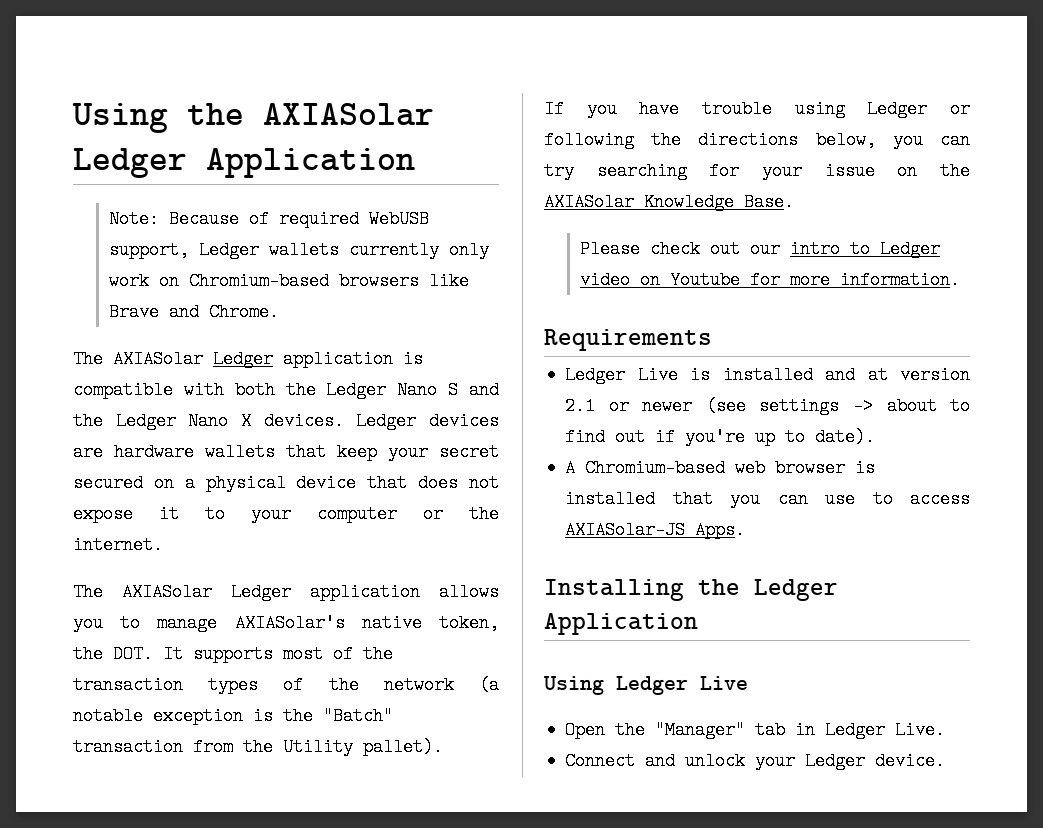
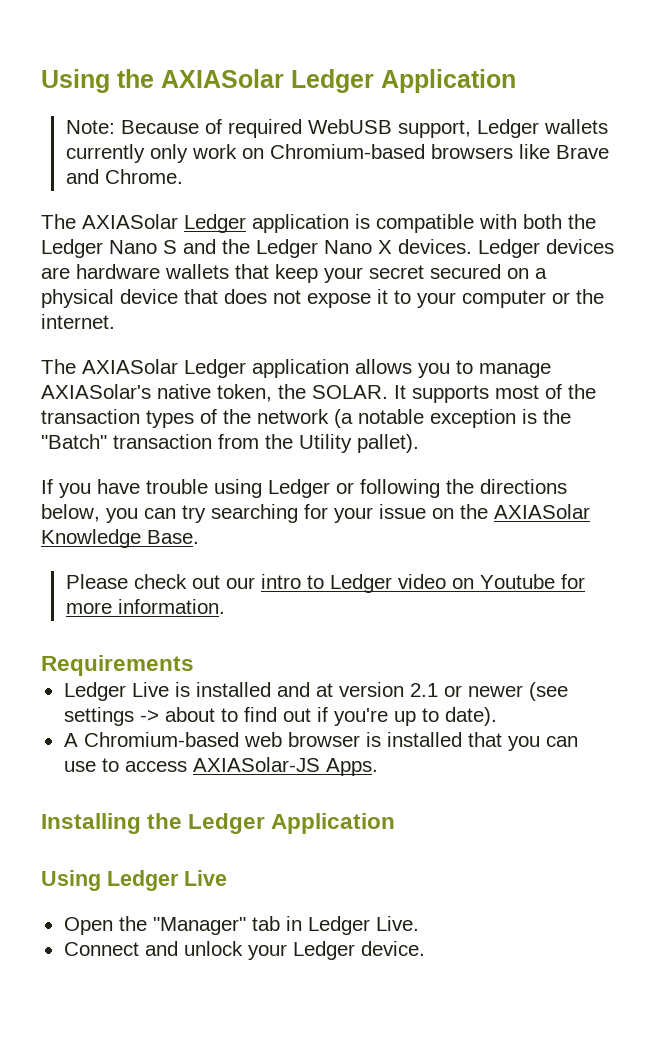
- The AXIASolar Ledger application allows you to manage AXIASolar's native token, the DOT. It supports most of the transaction types of the network (a notable exception is the "Batch" transaction from the Utility pallet).
+ The AXIASolar Ledger application allows you to manage AXIASolar's native token, the SOLAR. It supports most of the transaction types of the network (a notable exception is the "Batch" transaction from the Utility pallet).

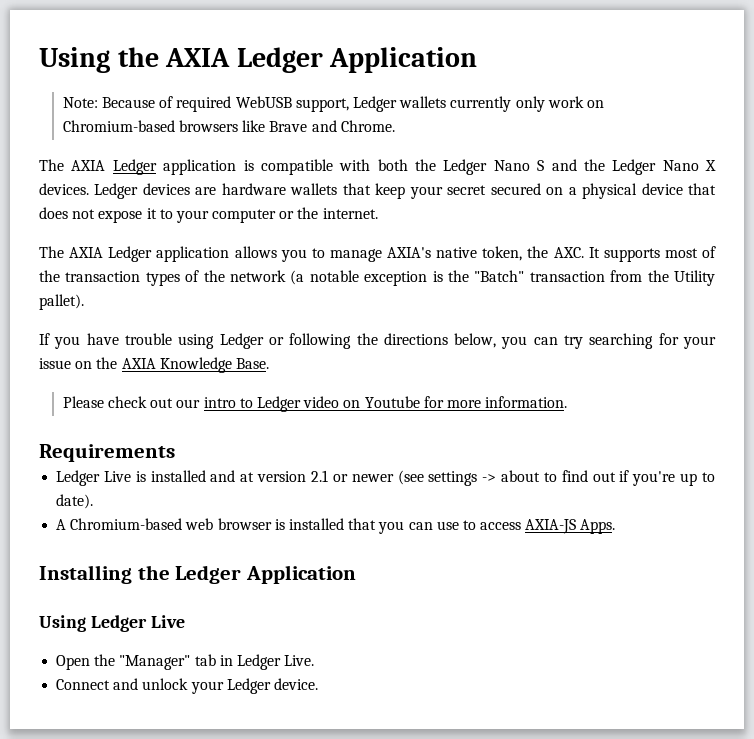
- Using the AXIASolar Ledger Application
+ Using the AXIA Ledger Application
- The AXIASolar Ledger application is compatible with both the Ledger Nano S and the Ledger Nano X devices.
+ The AXIA Ledger application is compatible with both the Ledger Nano S and the Ledger Nano X devices.
- The AXIASolar Ledger application allows you to manage AXIASolar's native token, the SOLAR. It supports most of the transaction types of the network (a notable exception is the "Batch" transaction from the Utility pallet).
+ The AXIA Ledger application allows you to manage AXIA's native token, the AXC. It supports most of the transaction types of the network (a notable exception is the "Batch" transaction from the Utility pallet).
- If you have trouble using Ledger or following the directions below, you can try searching for your issue on the AXIASolar Knowledge Base.
+ If you have trouble using Ledger or following the directions below, you can try searching for your issue on the AXIA Knowledge Base.
- A Chromium-based web browser is installed that you can use to access AXIASolar-JS Apps.
+ A Chromium-based web browser is installed that you can use to access AXIA-JS Apps.

